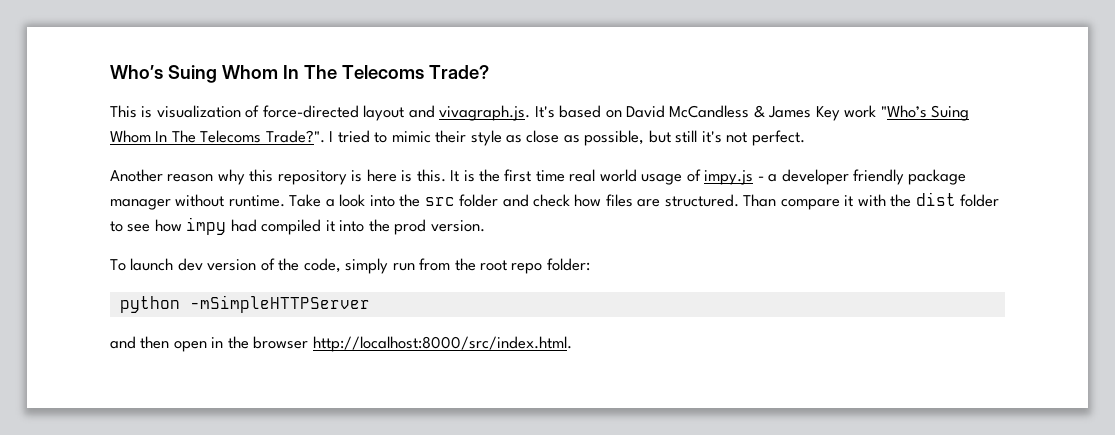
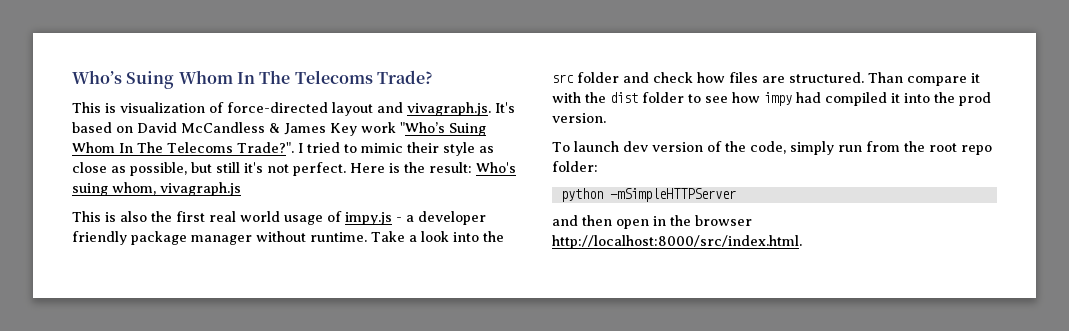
- I tried to mimic their style as close as possible, but still it's not perfect.
- Another reason why this repository is here is this. It is the first time real world usage of impy.js - a developer friendly package manager without runtime.
+ I tried to mimic their style as close as possible, but still it's not perfect. Here is the result: Who's suing whom, vivagraph.js
+ This is also the first real world usage of impy.js - a developer friendly package manager without runtime.

